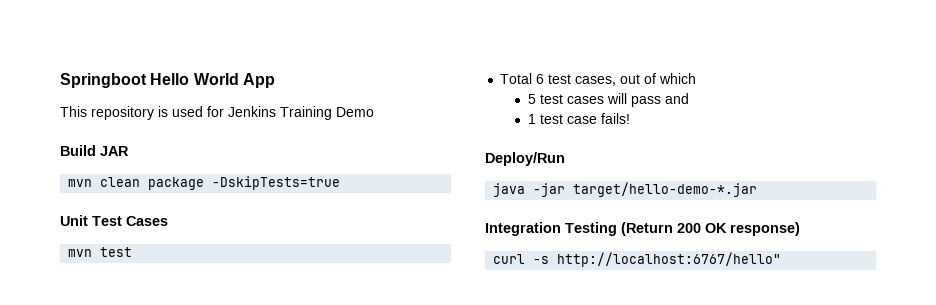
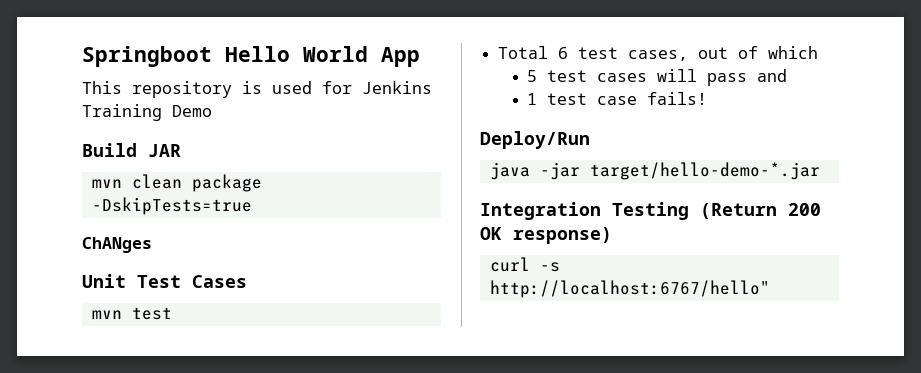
+ ChANges

